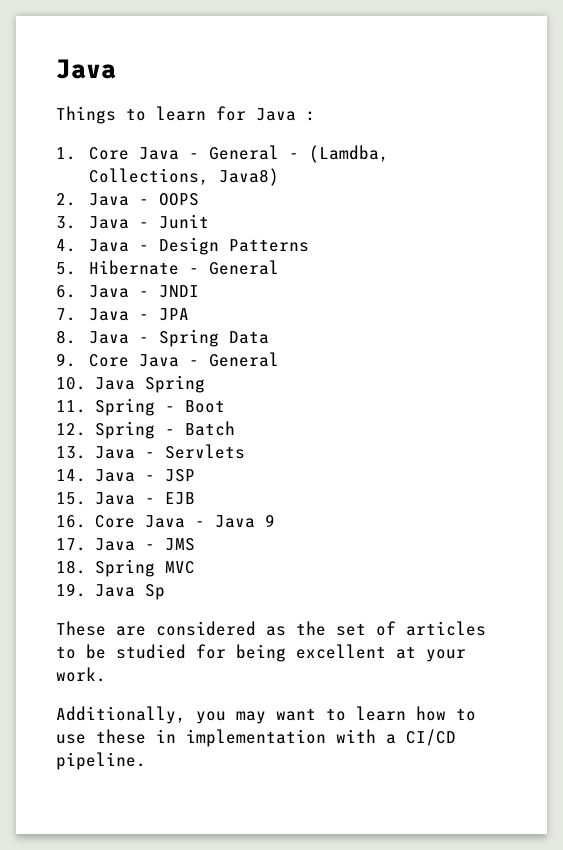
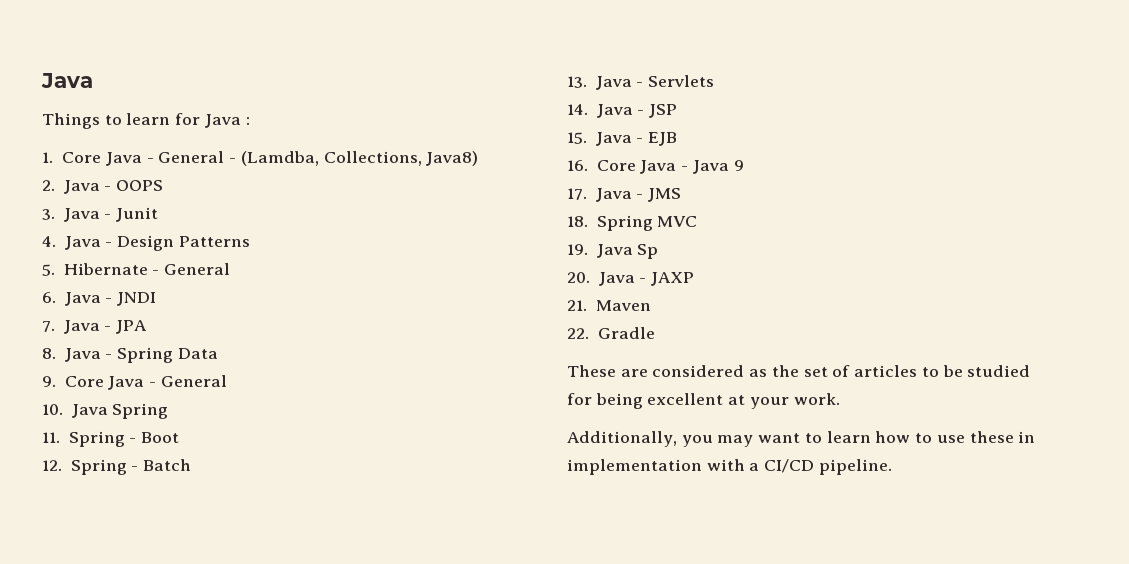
+ 20. Java - JAXP
+ 21. Maven
+ 22. Gradle

